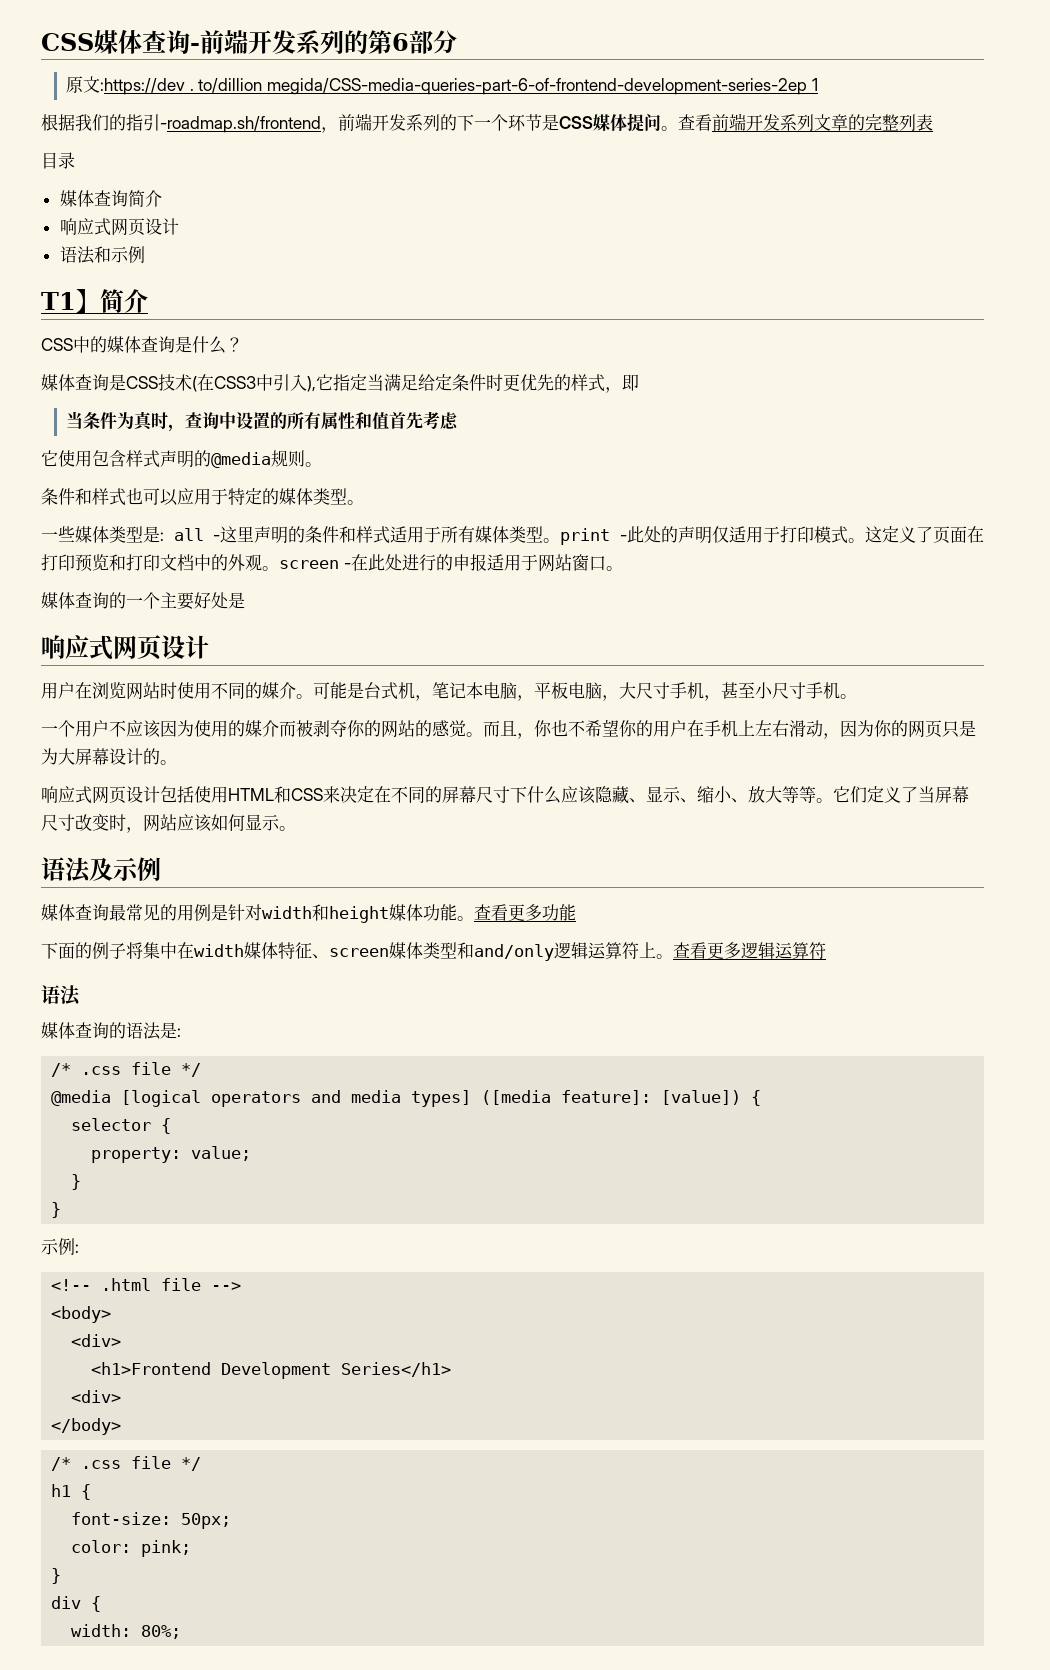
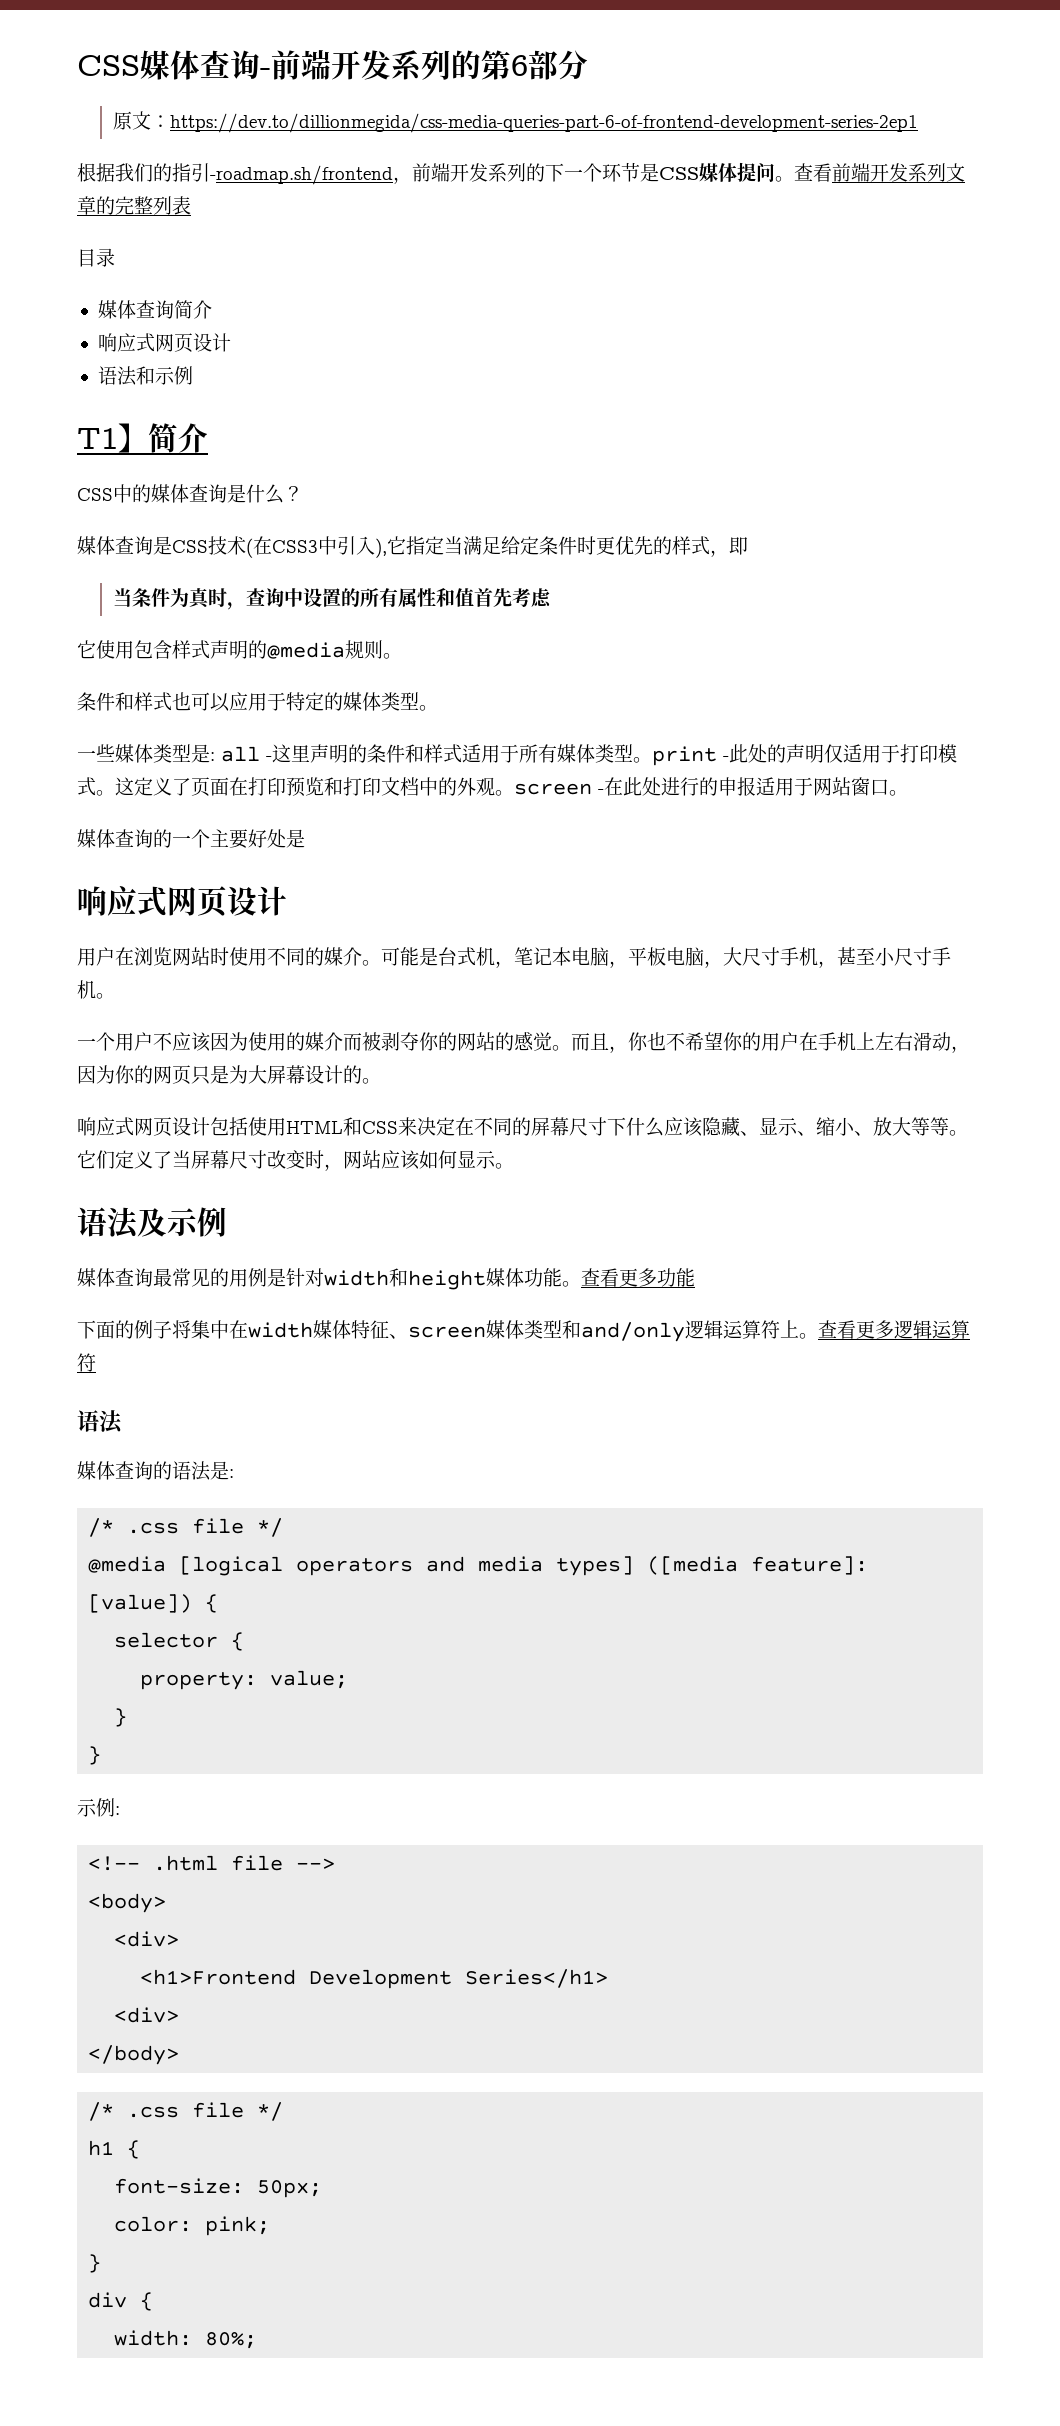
- 原文:https://dev . to/dillion megida/CSS-media-queries-part-6-of-frontend-development-series-2ep 1
+ 原文：https://dev.to/dillionmegida/css-media-queries-part-6-of-frontend-development-series-2ep1

